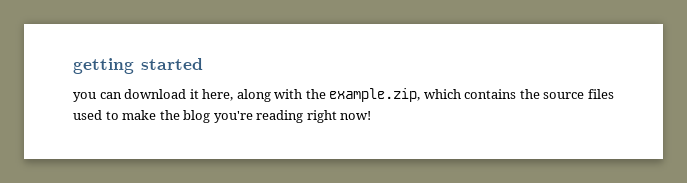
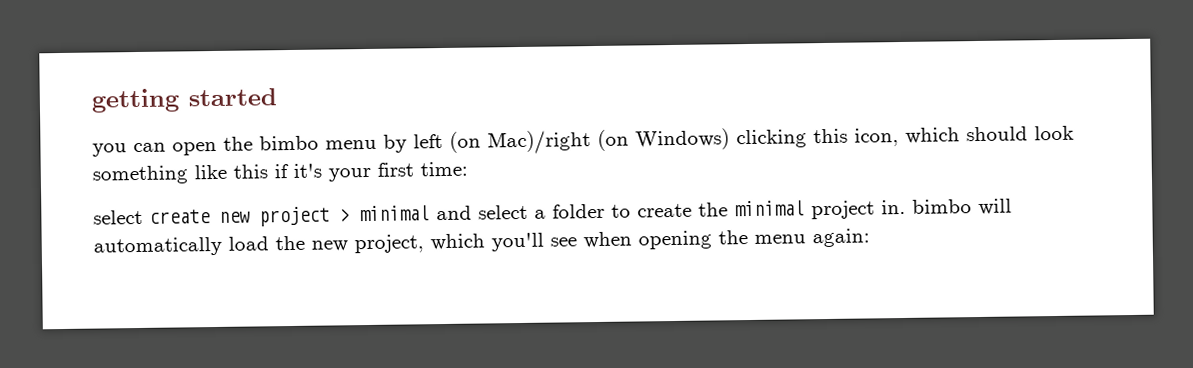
- you can download it here, along with the example.zip, which contains the source files used to make the blog you're reading right now!
+ you can open the bimbo menu by left (on Mac)/right (on Windows) clicking this icon, which should look something like this if it's your first time:
+ select create new project > minimal and select a folder to create the minimal project in. bimbo will automatically load the new project, which you'll see when opening the menu again:

